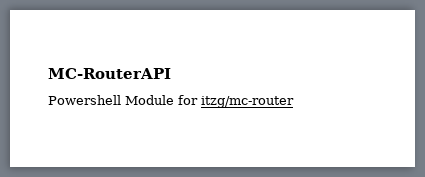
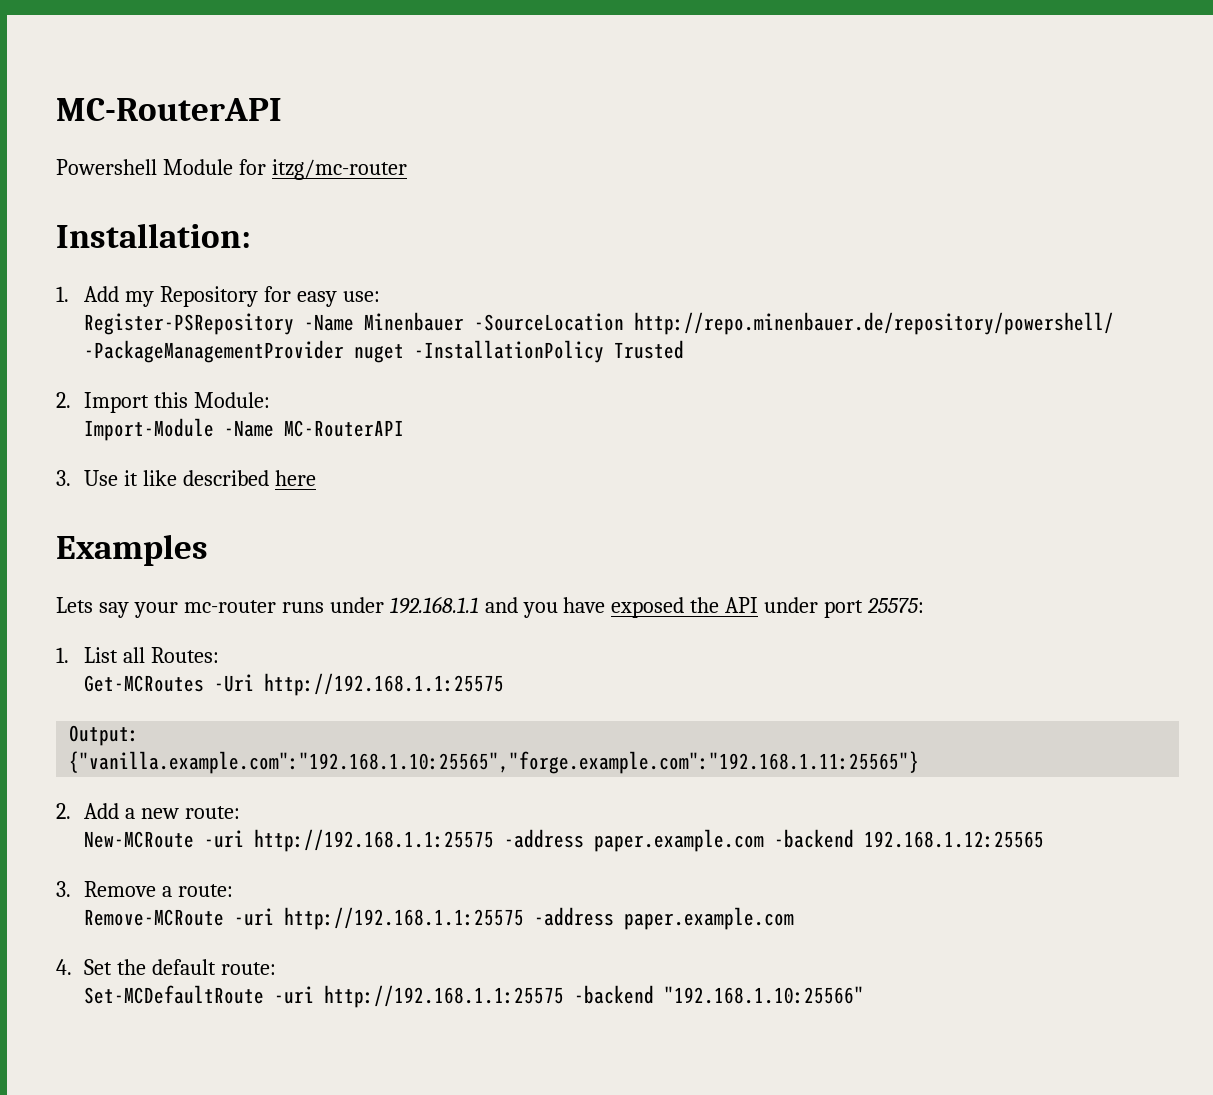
+ Installation:
+ 1. Add my Repository for easy use:
+ Register-PSRepository -Name Minenbauer -SourceLocation http://repo.minenbauer.de/repository/powershell/ -PackageManagementProvider nuget -InstallationPolicy Trusted
+ 2. Import this Module:
+ Import-Module -Name MC-RouterAPI
+ 3. Use it like described here
+ Examples
+ Lets say your mc-router runs under 192.168.1.1 and you have exposed the API under port 25575:
+ 1. List all Routes:
+ Get-MCRoutes -Uri http://192.168.1.1:25575
+ Output:
+ {"vanilla.example.com":"192.168.1.10:25565","forge.example.com":"192.168.1.11:25565"}
+ 2. Add a new route:
+ New-MCRoute -uri http://192.168.1.1:25575 -address paper.example.com -backend 192.168.1.12:25565
+ 3. Remove a route:
+ Remove-MCRoute -uri http://192.168.1.1:25575 -address paper.example.com
+ 4. Set the default route:
+ Set-MCDefaultRoute -uri http://192.168.1.1:25575 -backend "192.168.1.10:25566"

